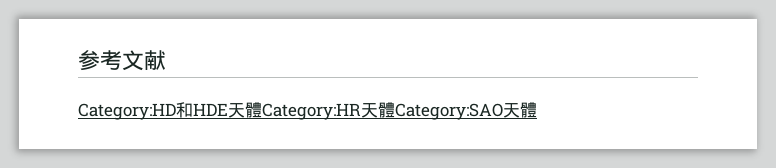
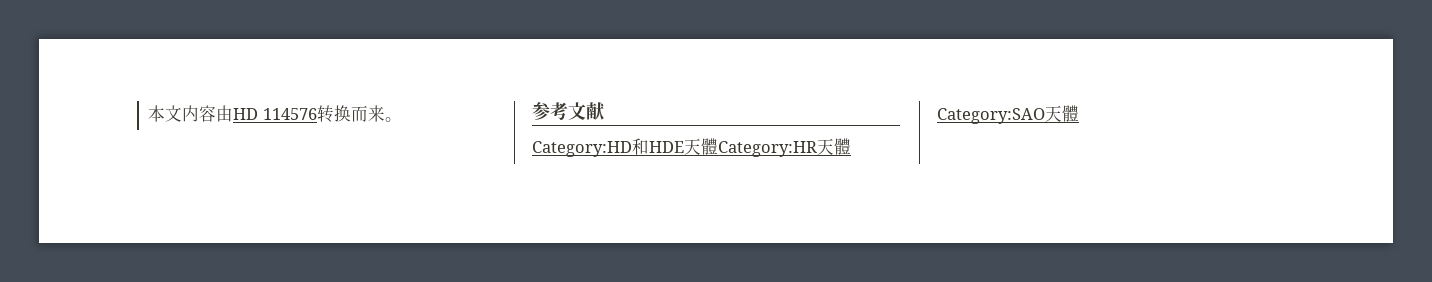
+ 本文内容由HD 114576转换而来。

